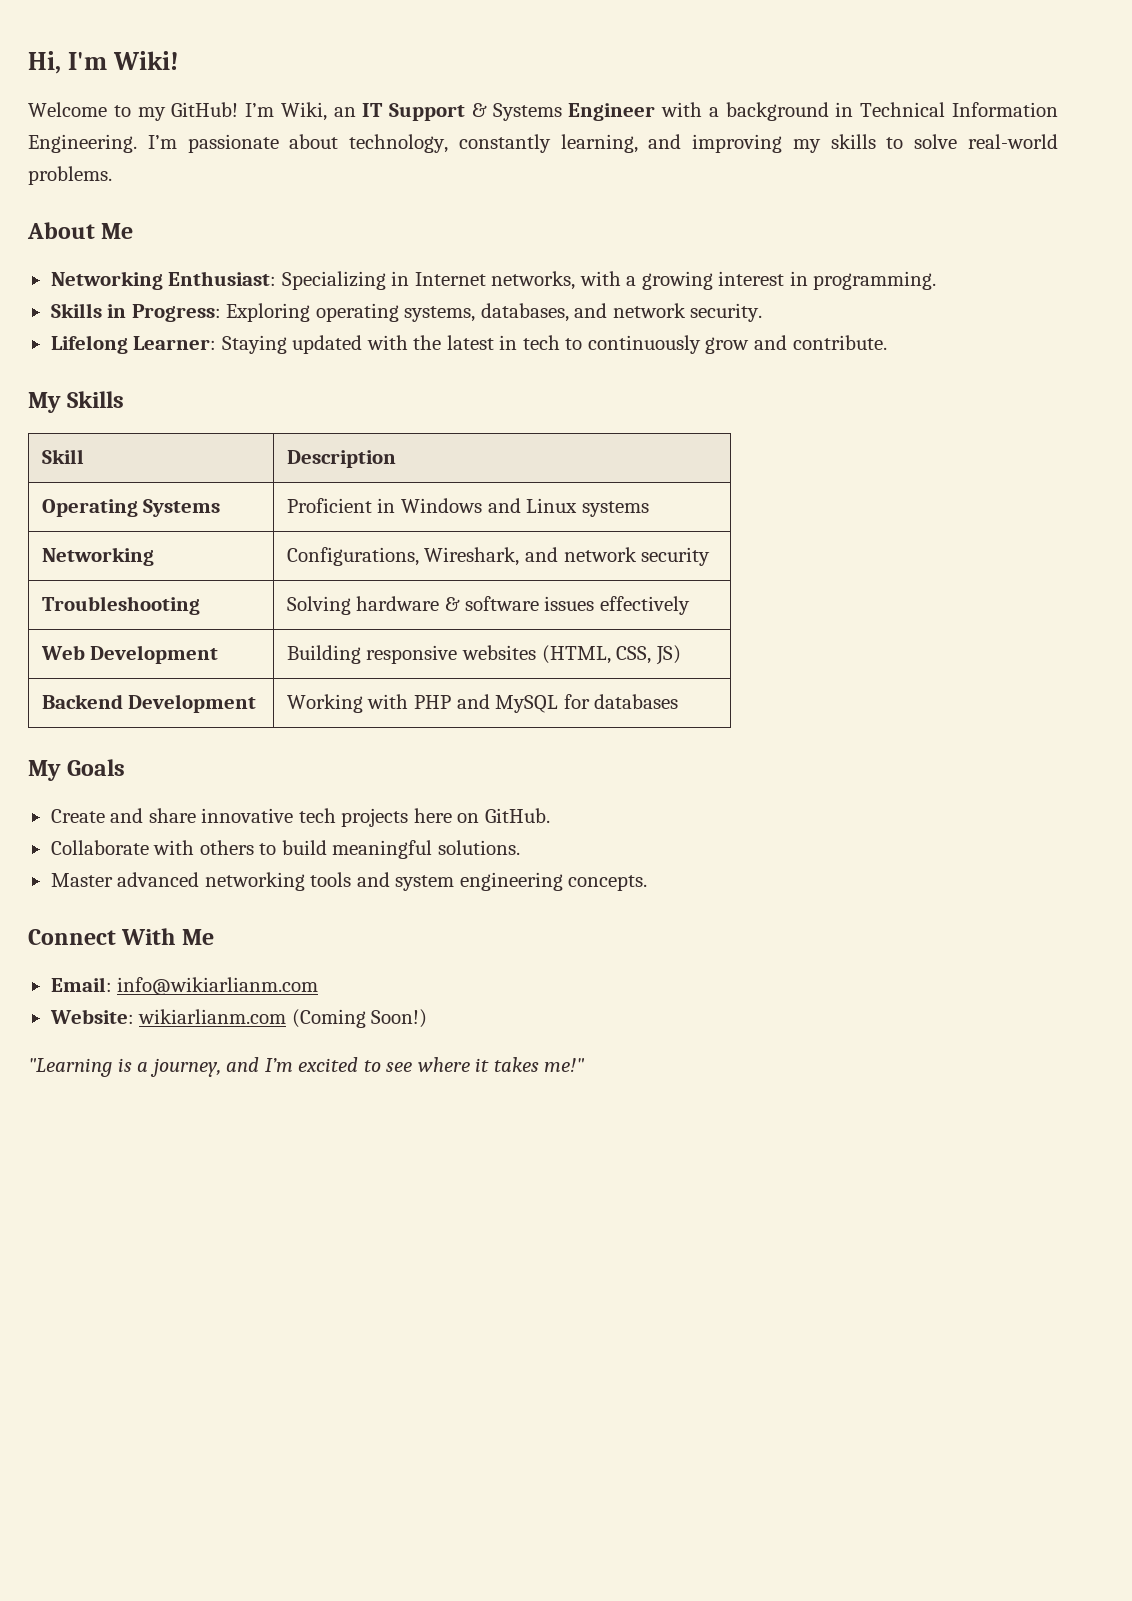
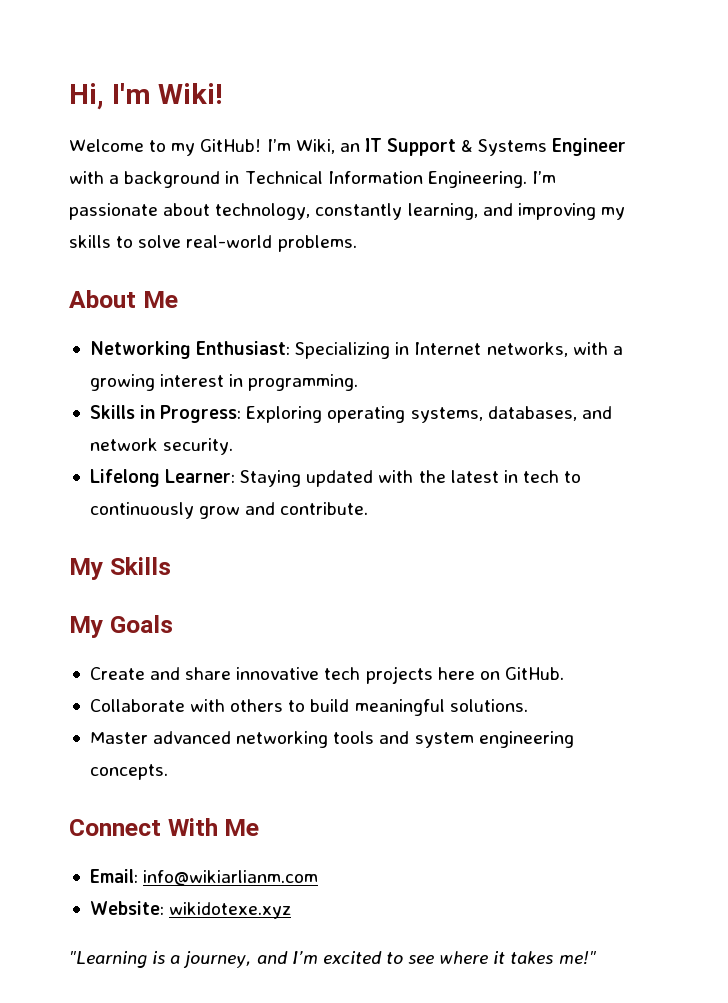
- Skill | Description
- Operating Systems | Proficient in Windows and Linux systems
- Networking | Configurations, Wireshark, and network security
- Troubleshooting | Solving hardware & software issues effectively
- Web Development | Building responsive websites (HTML, CSS, JS)
- Backend Development | Working with PHP and MySQL for databases
- Website: wikiarlianm.com (Coming Soon!)
+ Website: wikidotexe.xyz

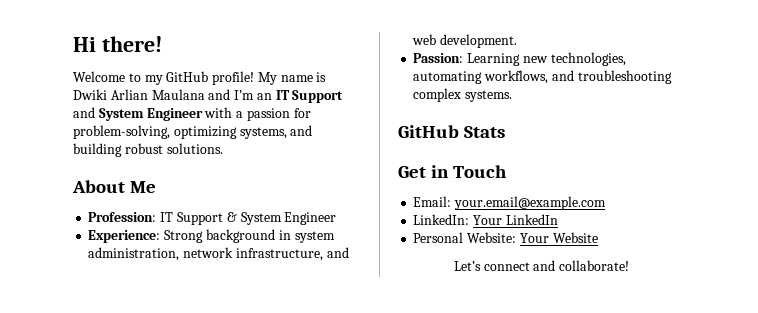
- Hi, I'm Wiki!
+ Hi there!
- Welcome to my GitHub! I’m Wiki, an IT Support & Systems Engineer with a background in Technical Information Engineering. I’m passionate about technology, constantly learning, and improving my skills to solve real-world problems.
+ Welcome to my GitHub profile! My name is Dwiki Arlian Maulana and I’m an IT Support and System Engineer with a passion for problem-solving, optimizing systems, and building robust solutions.
  About Me
- Networking Enthusiast: Specializing in Internet networks, with a growing interest in programming.
- Skills in Progress: Exploring operating systems, databases, and network security.
- Lifelong Learner: Staying updated with the latest in tech to continuously grow and contribute.
- My Skills
- My Goals
- Create and share innovative tech projects here on GitHub.
- Collaborate with others to build meaningful solutions.
- Master advanced networking tools and system engineering concepts.
- Connect With Me
- Email: info@wikiarlianm.com
- Website: wikidotexe.xyz
- "Learning is a journey, and I’m excited to see where it takes me!"
+ Profession: IT Support & System Engineer
+ Experience: Strong background in system administration, network infrastructure, and web development.
+ Passion: Learning new technologies, automating workflows, and troubleshooting complex systems.
+ GitHub Stats
+ Get in Touch
+ Email: your.email@example.com
+ LinkedIn: Your LinkedIn
+ Personal Website: Your Website
+ Let’s connect and collaborate!

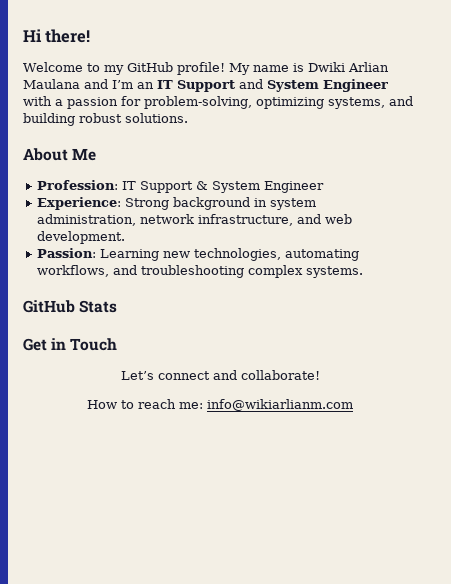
- Email: your.email@example.com
- LinkedIn: Your LinkedIn
- Personal Website: Your Website
+ How to reach me: info@wikiarlianm.com

